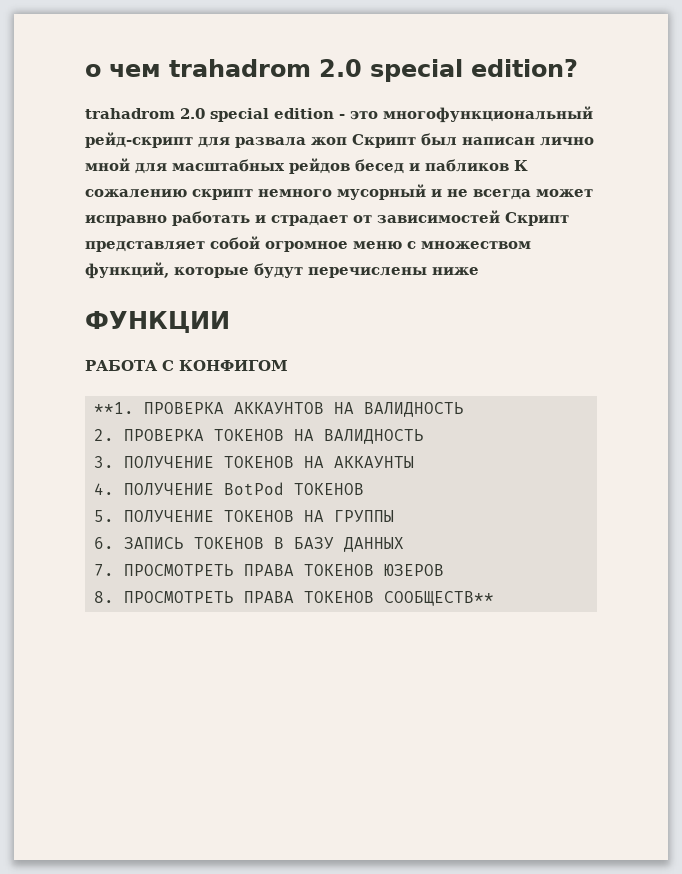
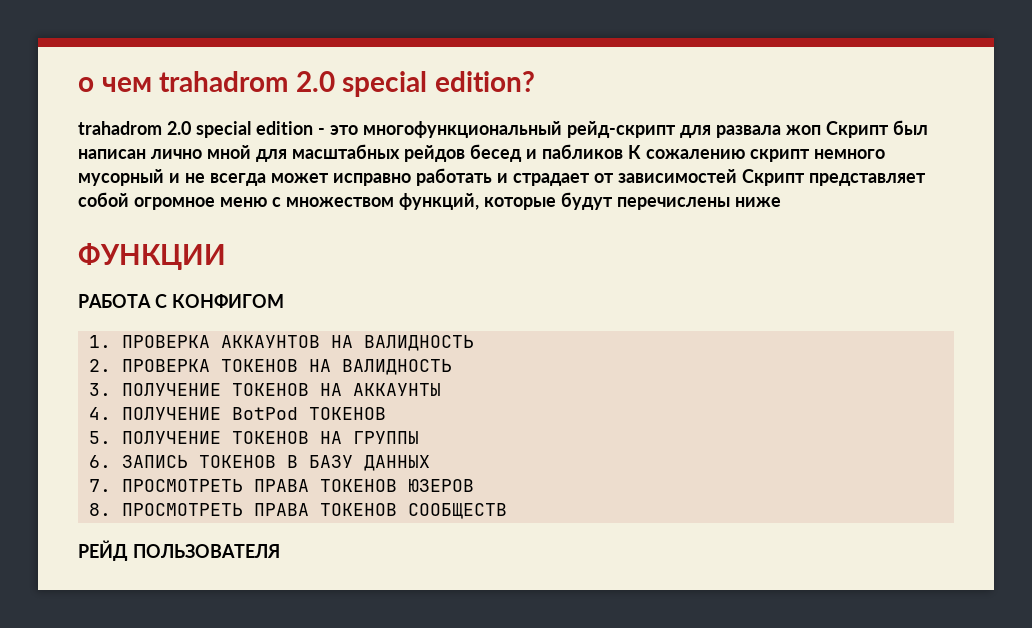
- **1. ПРОВЕРКА АККАУНТОВ НА ВАЛИДНОСТЬ
+ 1. ПРОВЕРКА АККАУНТОВ НА ВАЛИДНОСТЬ
- 8. ПРОСМОТРЕТЬ ПРАВА ТОКЕНОВ СООБЩЕСТВ**
+ 8. ПРОСМОТРЕТЬ ПРАВА ТОКЕНОВ СООБЩЕСТВ
+ РЕЙД ПОЛЬЗОВАТЕЛЯ

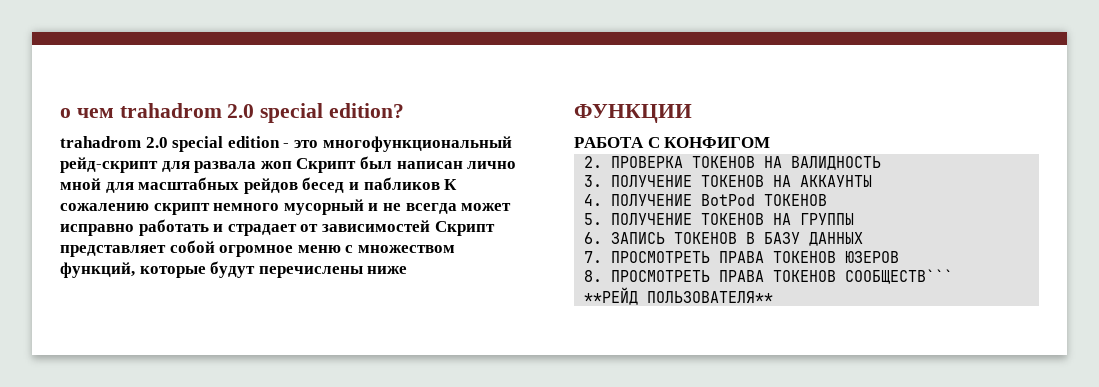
- 1. ПРОВЕРКА АККАУНТОВ НА ВАЛИДНОСТЬ
- 8. ПРОСМОТРЕТЬ ПРАВА ТОКЕНОВ СООБЩЕСТВ
- РЕЙД ПОЛЬЗОВАТЕЛЯ
+ 8. ПРОСМОТРЕТЬ ПРАВА ТОКЕНОВ СООБЩЕСТВ```
+ **РЕЙД ПОЛЬЗОВАТЕЛЯ**

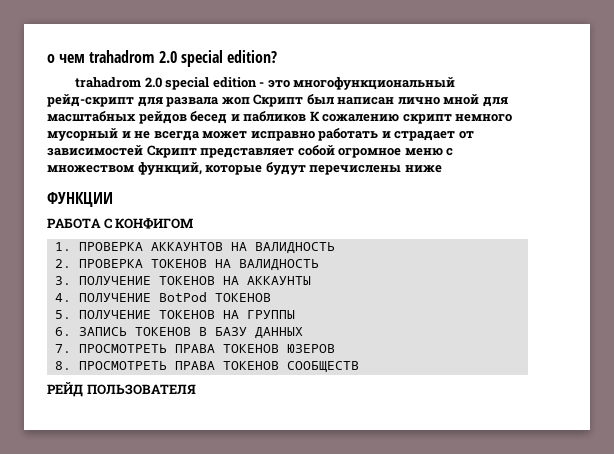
+ 1. ПРОВЕРКА АККАУНТОВ НА ВАЛИДНОСТЬ
- 8. ПРОСМОТРЕТЬ ПРАВА ТОКЕНОВ СООБЩЕСТВ```
- **РЕЙД ПОЛЬЗОВАТЕЛЯ**
+ 8. ПРОСМОТРЕТЬ ПРАВА ТОКЕНОВ СООБЩЕСТВ
+ РЕЙД ПОЛЬЗОВАТЕЛЯ

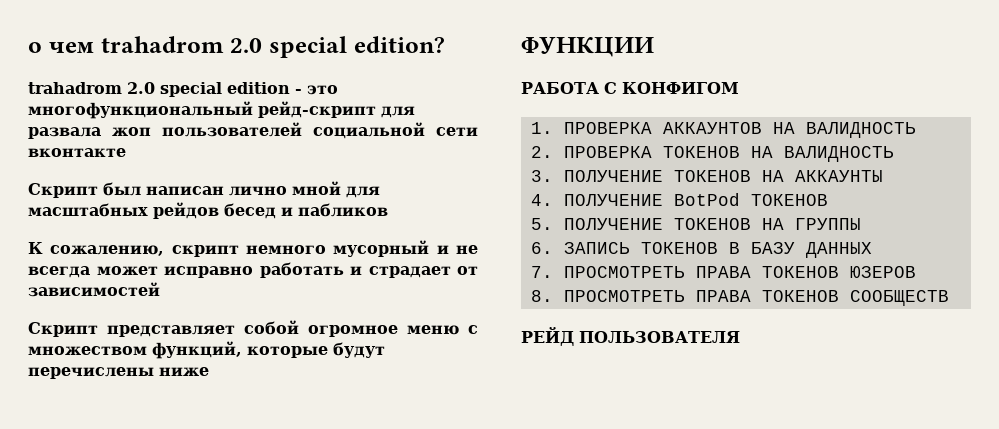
- trahadrom 2.0 special edition - это многофункциональный рейд-скрипт для развала жоп Скрипт был написан лично мной для масштабных рейдов бесед и пабликов К сожалению скрипт немного мусорный и не всегда может исправно работать и страдает от зависимостей Скрипт представляет собой огромное меню с множеством функций, которые будут перечислены ниже
+ trahadrom 2.0 special edition - это многофункциональный рейд-скрипт для развала жоп пользователей социальной сети вконтакте
+ Скрипт был написан лично мной для масштабных рейдов бесед и пабликов
+ К сожалению, скрипт немного мусорный и не всегда может исправно работать и страдает от зависимостей
+ Скрипт представляет собой огромное меню с множеством функций, которые будут перечислены ниже

